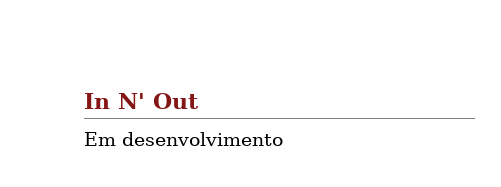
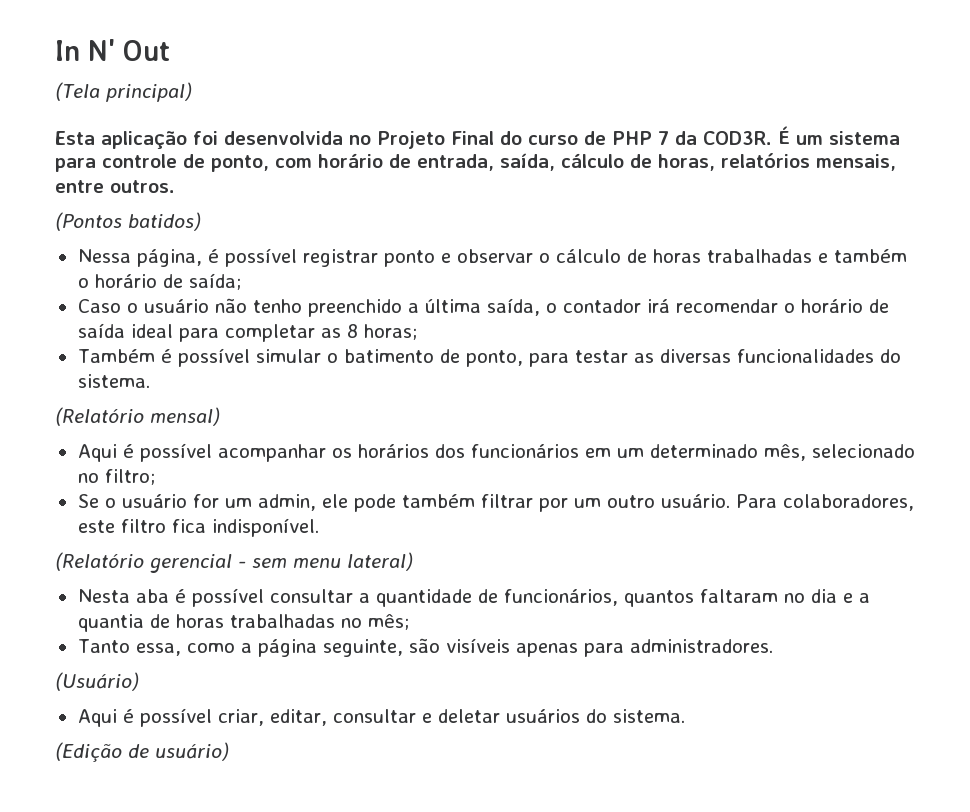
- Em desenvolvimento
+ (Tela principal)
+ Esta aplicação foi desenvolvida no Projeto Final do curso de PHP 7 da COD3R. É um sistema para controle de ponto, com horário de entrada, saída, cálculo de horas, relatórios mensais, entre outros.
+ (Pontos batidos)
+ Nessa página, é possível registrar ponto e observar o cálculo de horas trabalhadas e também o horário de saída;
+ Caso o usuário não tenho preenchido a última saída, o contador irá recomendar o horário de saída ideal para completar as 8 horas;
+ Também é possível simular o batimento de ponto, para testar as diversas funcionalidades do sistema.
+ (Relatório mensal)
+ Aqui é possível acompanhar os horários dos funcionários em um determinado mês, selecionado no filtro;
+ Se o usuário for um admin, ele pode também filtrar por um outro usuário. Para colaboradores, este filtro fica indisponível.
+ (Relatório gerencial - sem menu lateral)
+ Nesta aba é possível consultar a quantidade de funcionários, quantos faltaram no dia e a quantia de horas trabalhadas no mês;
+ Tanto essa, como a página seguinte, são visíveis apenas para administradores.
+ (Usuário)
+ Aqui é possível criar, editar, consultar e deletar usuários do sistema.
+ (Edição de usuário)

